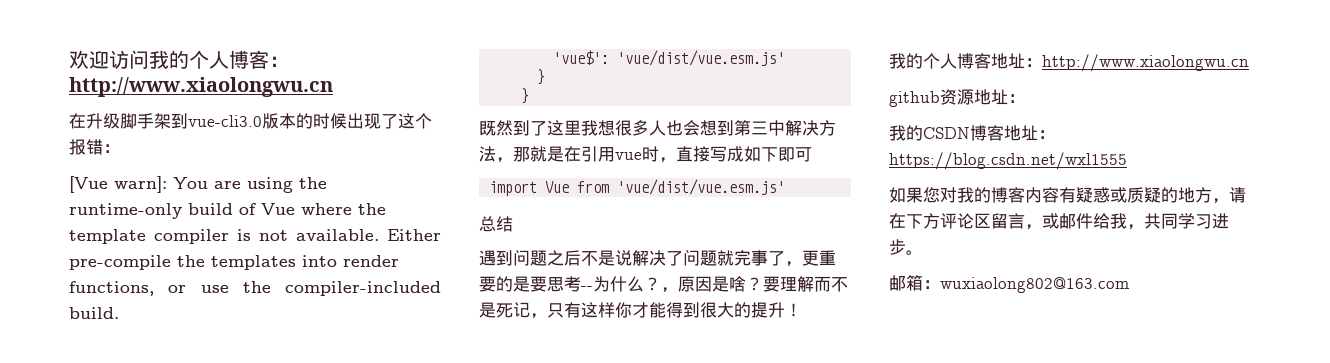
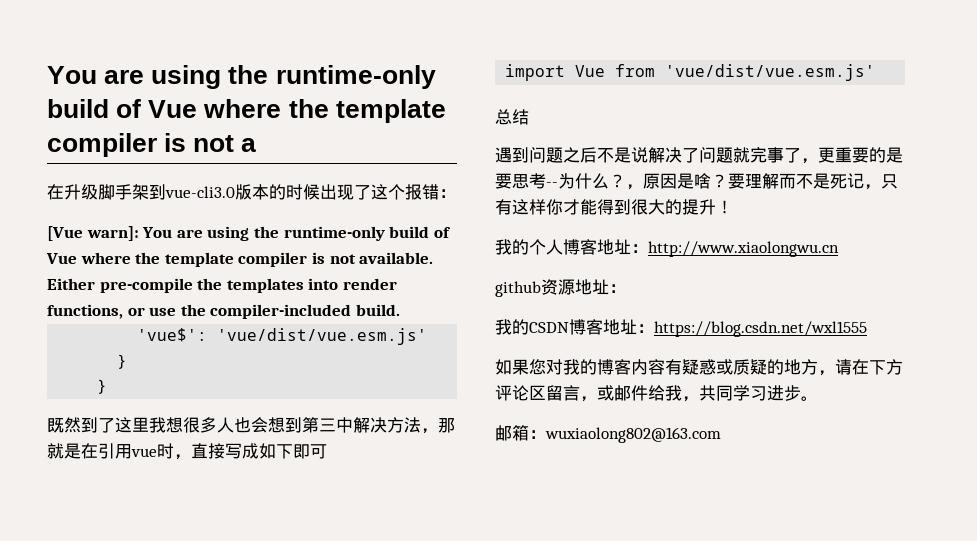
- 欢迎访问我的个人博客：http://www.xiaolongwu.cn
+ You are using the runtime-only build of Vue where the template compiler is not a

